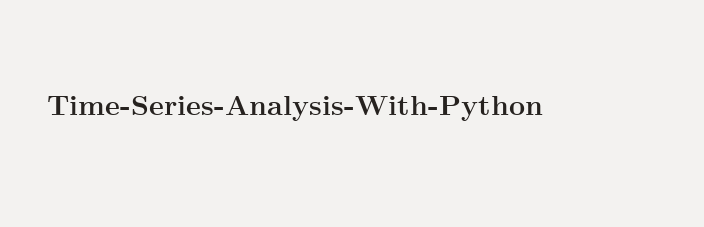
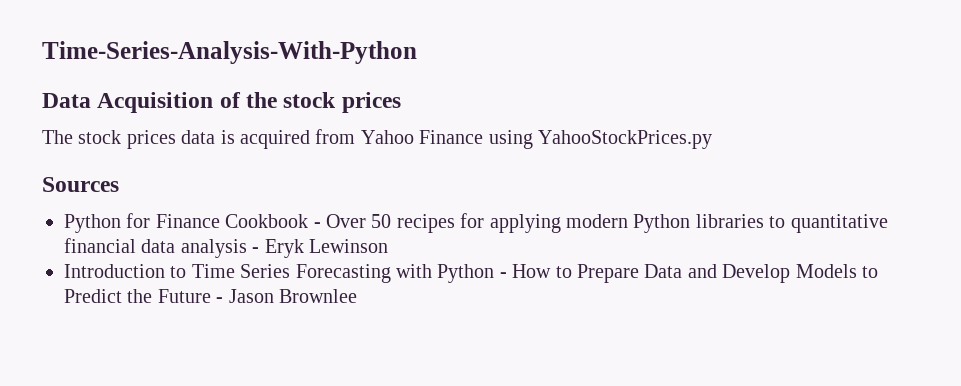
+ Data Acquisition of the stock prices
+ The stock prices data is acquired from Yahoo Finance using YahooStockPrices.py
+ Sources
+ Python for Finance Cookbook - Over 50 recipes for applying modern Python libraries to quantitative financial data analysis - Eryk Lewinson
+ Introduction to Time Series Forecasting with Python - How to Prepare Data and Develop Models to Predict the Future - Jason Brownlee

